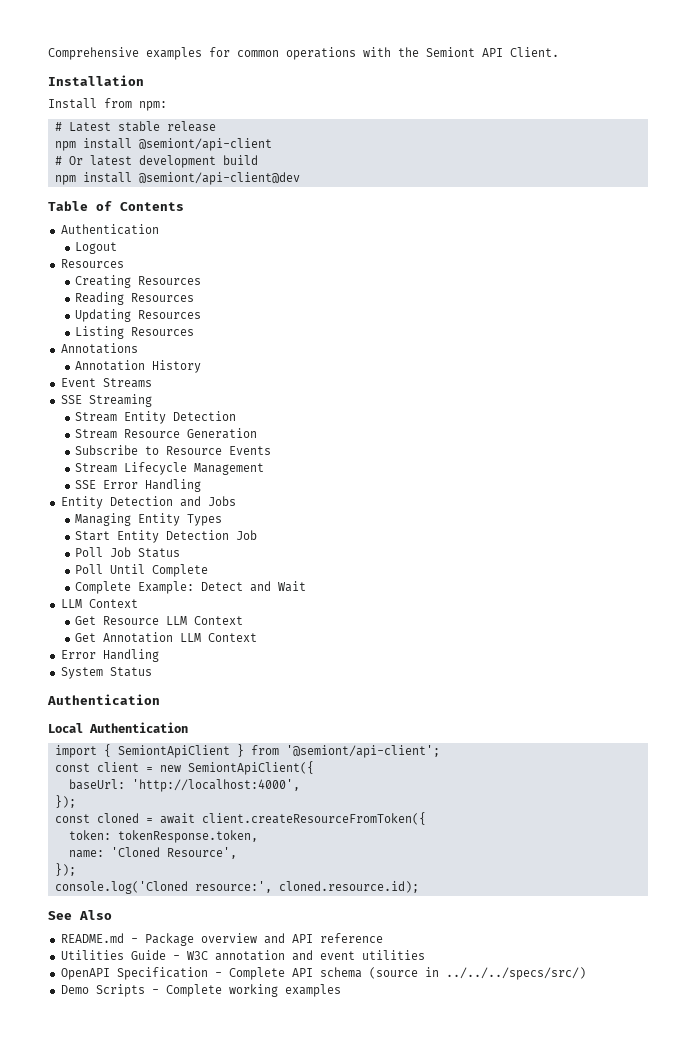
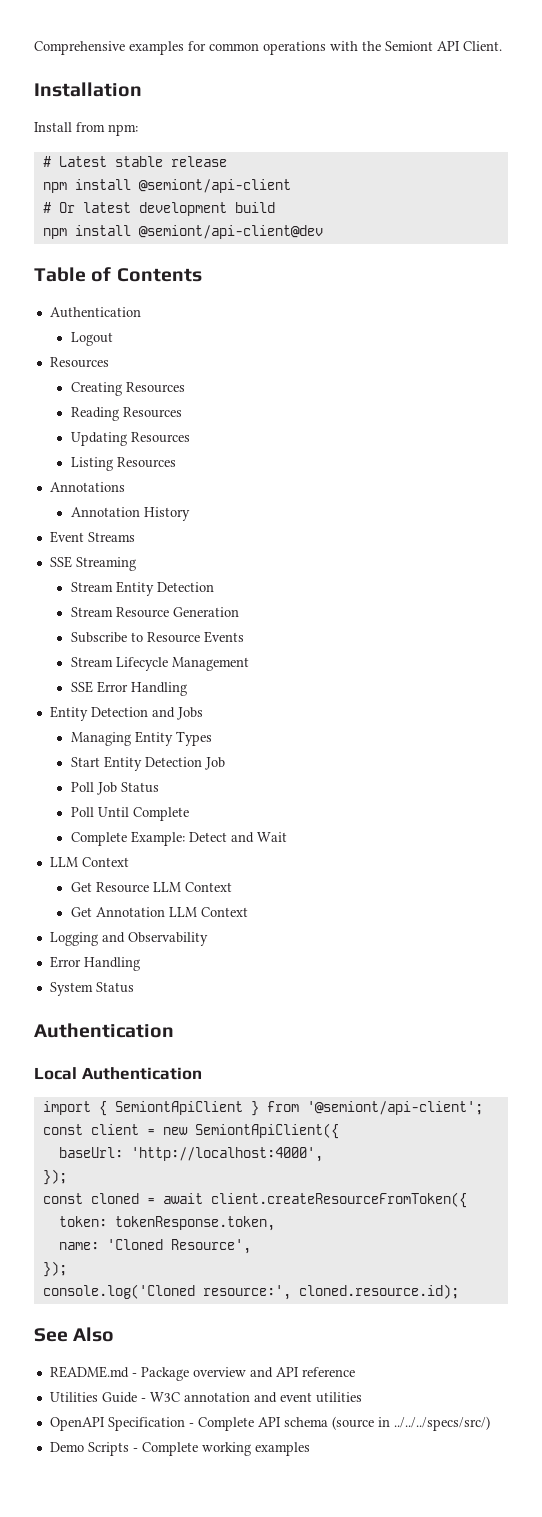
+ Logging and Observability

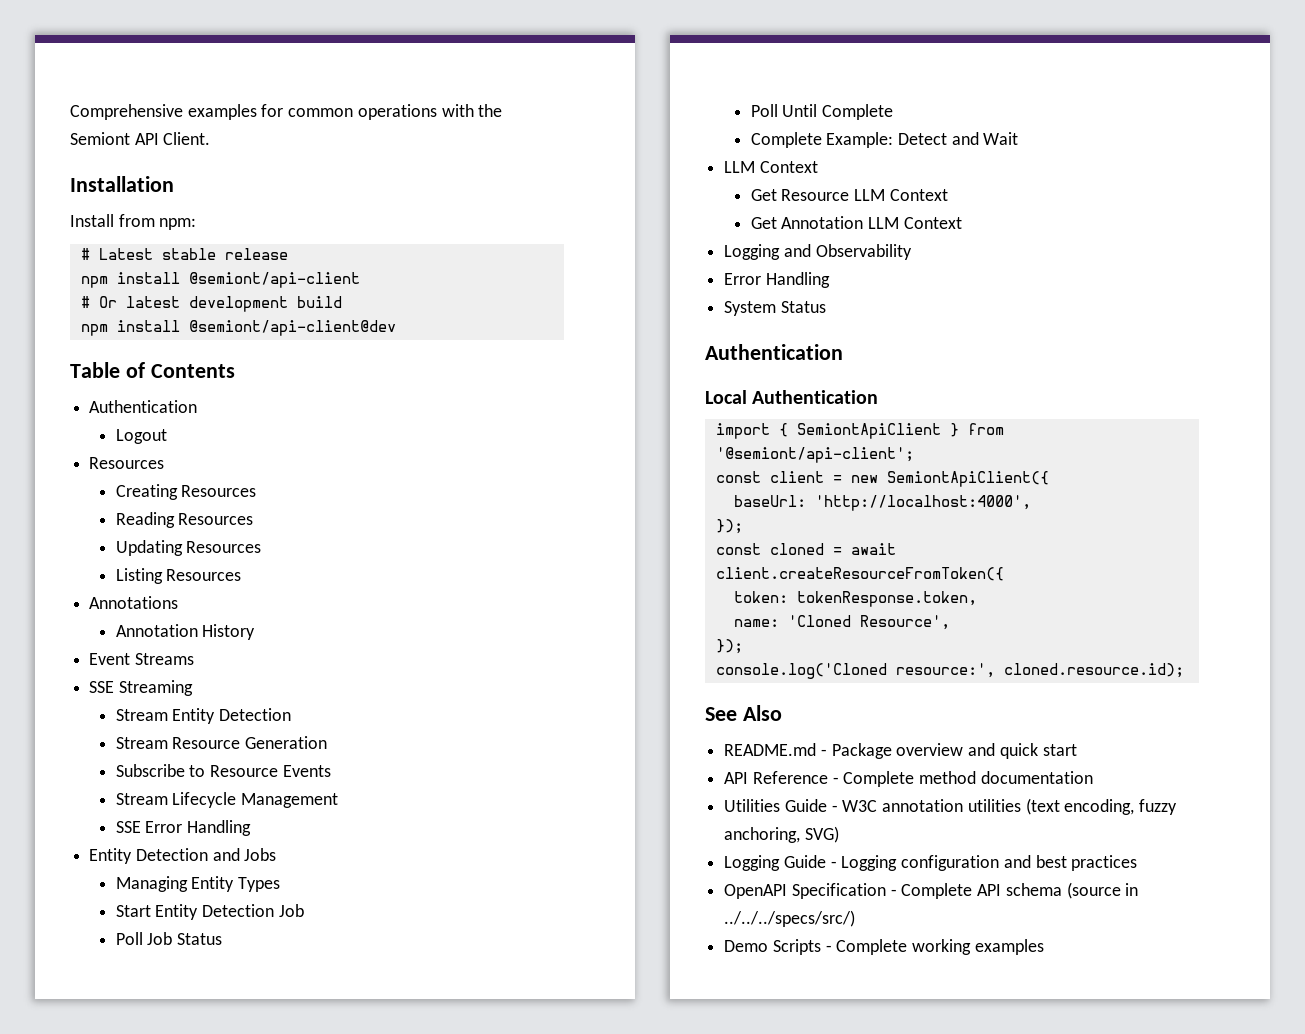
- README.md - Package overview and API reference
+ README.md - Package overview and quick start
+ API Reference - Complete method documentation
- Utilities Guide - W3C annotation and event utilities
+ Utilities Guide - W3C annotation utilities (text encoding, fuzzy anchoring, SVG)
+ Logging Guide - Logging configuration and best practices

